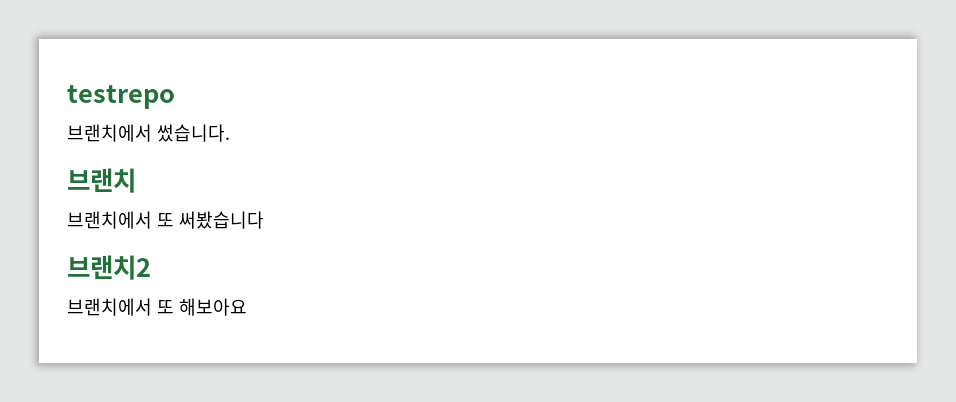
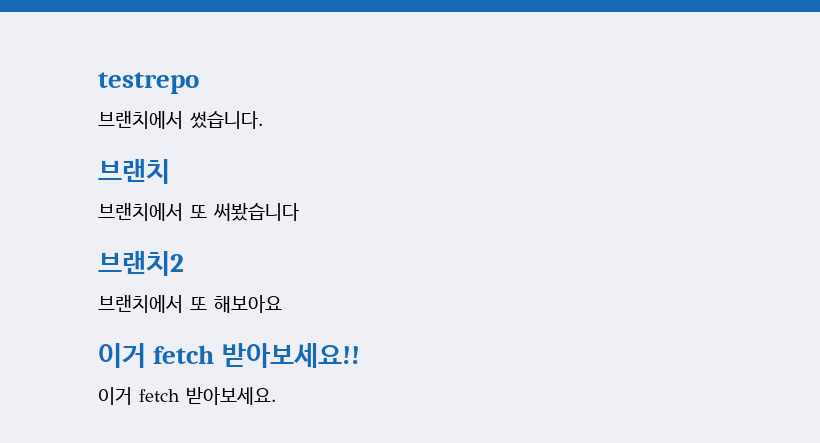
+ 이거 fetch 받아보세요!!
+ 이거 fetch 받아보세요.

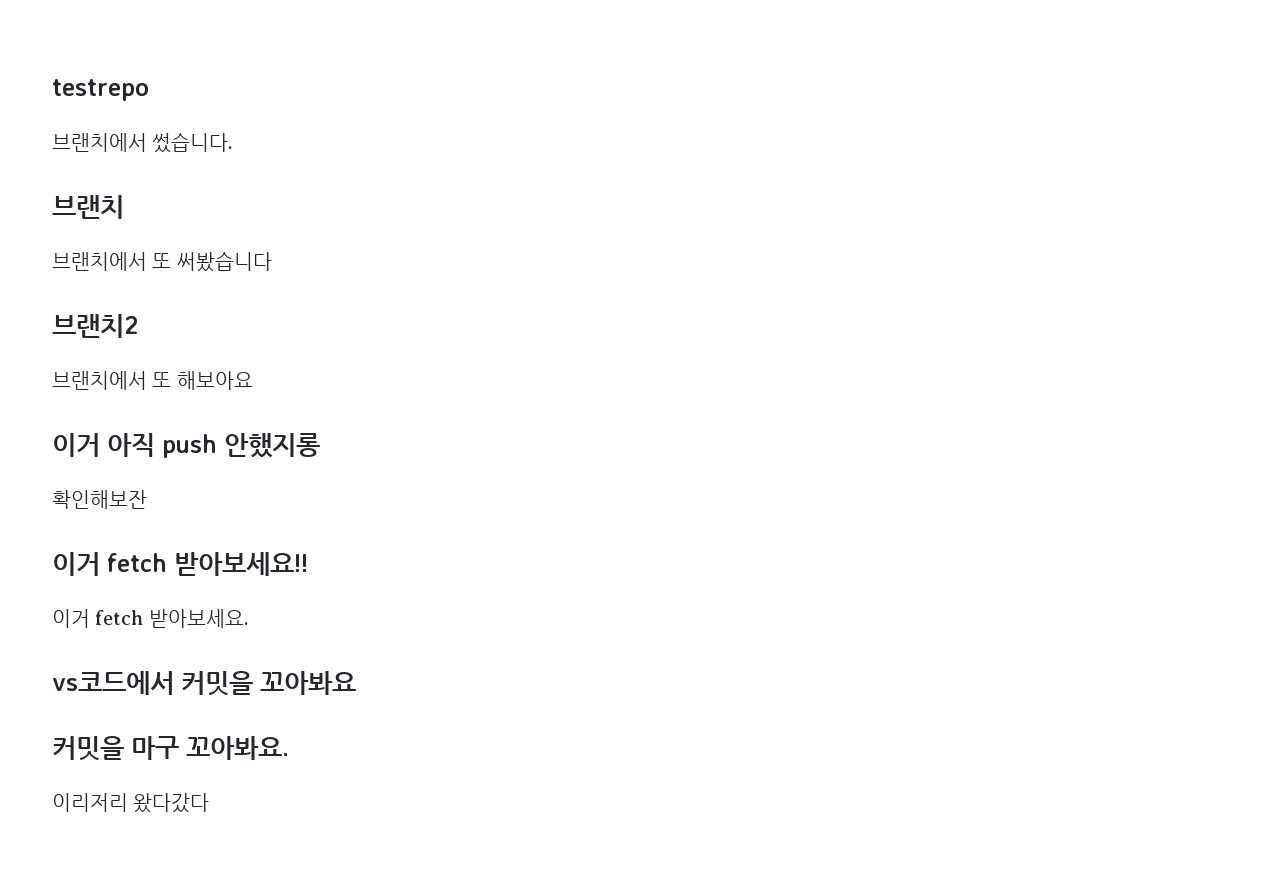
+ 이거 아직 push 안했지롱
+ 확인해보잔
+ vs코드에서 커밋을 꼬아봐요
+ 커밋을 마구 꼬아봐요.
+ 이리저리 왔다갔다

